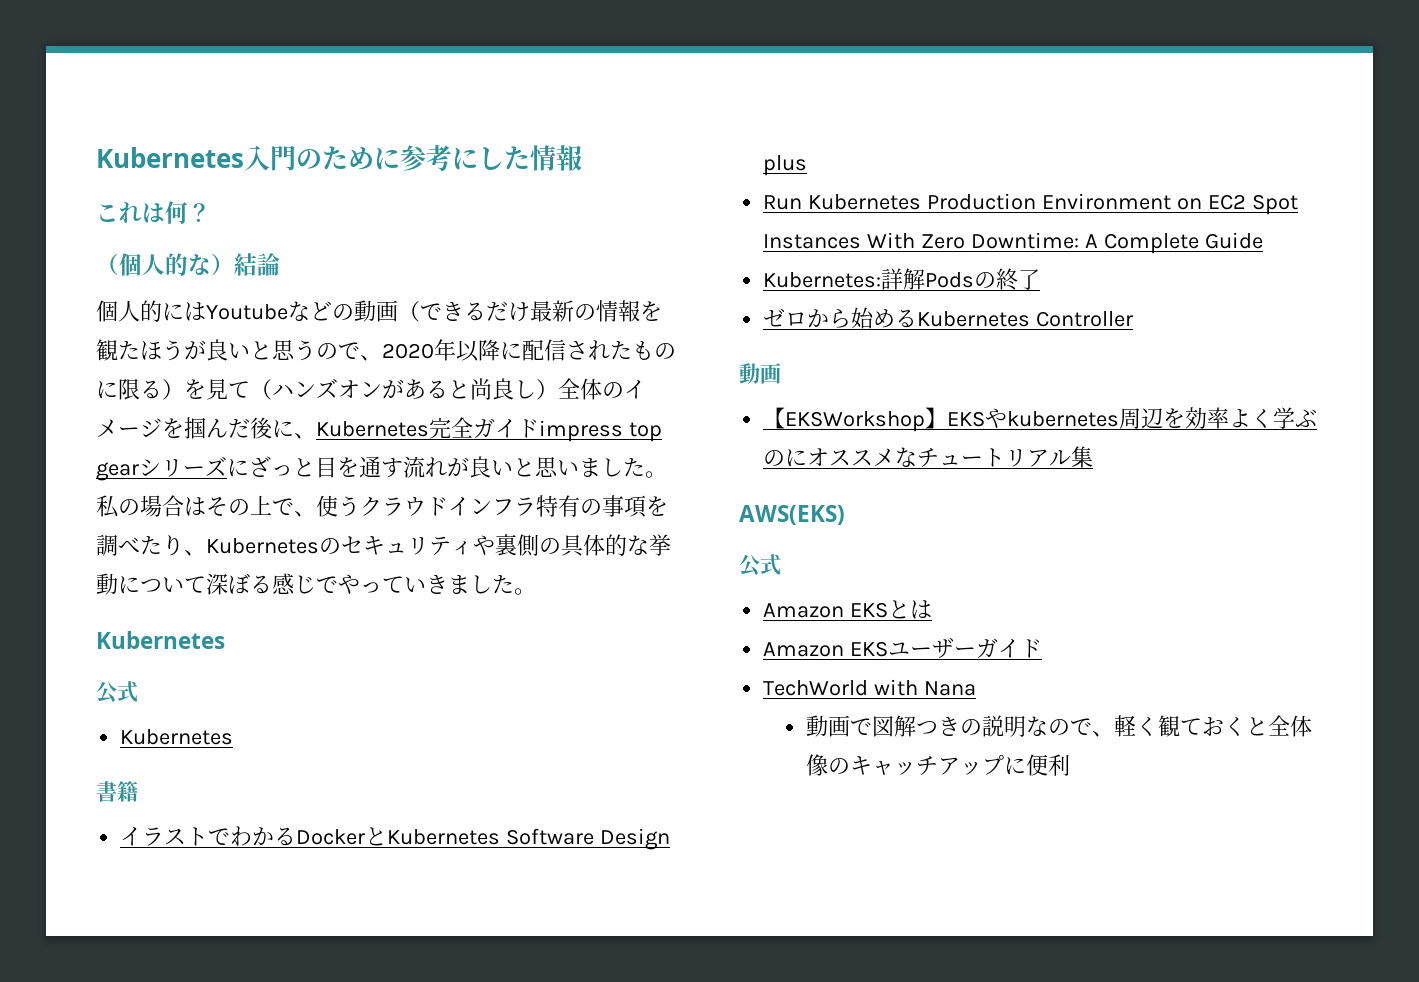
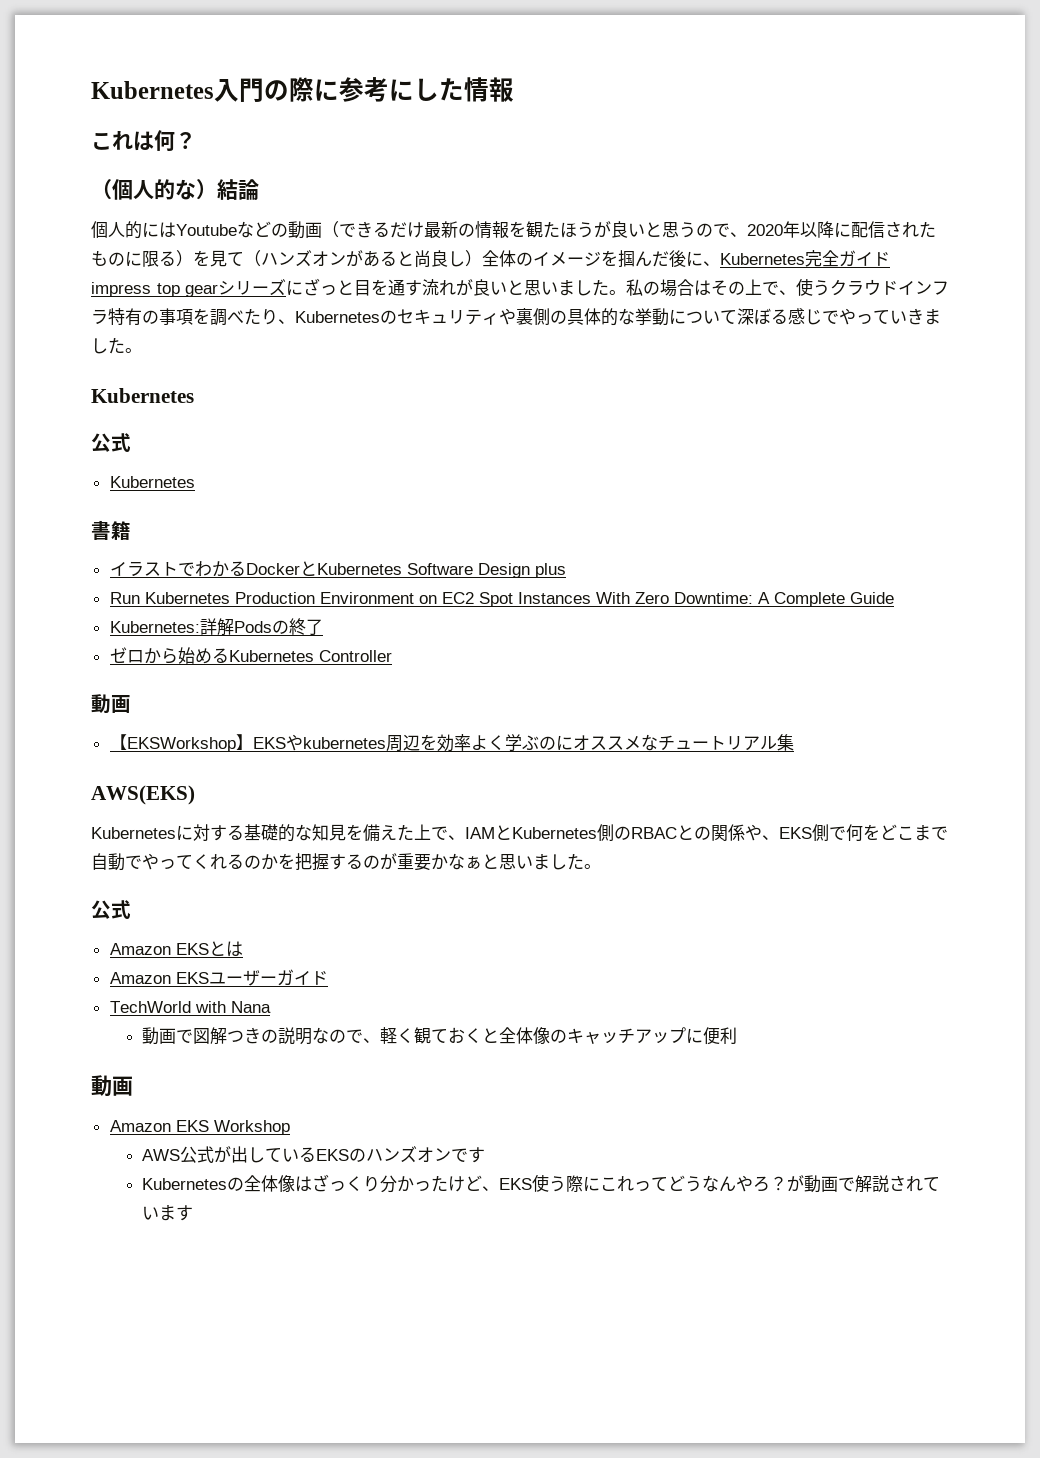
- Kubernetes入門のために参考にした情報
+ Kubernetes入門の際に参考にした情報
+ Kubernetesに対する基礎的な知見を備えた上で、IAMとKubernetes側のRBACとの関係や、EKS側で何をどこまで自動でやってくれるのかを把握するのが重要かなぁと思いました。
  動画で図解つきの説明なので、軽く観ておくと全体像のキャッチアップに便利
+ 動画
+ Amazon EKS Workshop
+ AWS公式が出しているEKSのハンズオンです
+ Kubernetesの全体像はざっくり分かったけど、EKS使う際にこれってどうなんやろ？が動画で解説されています

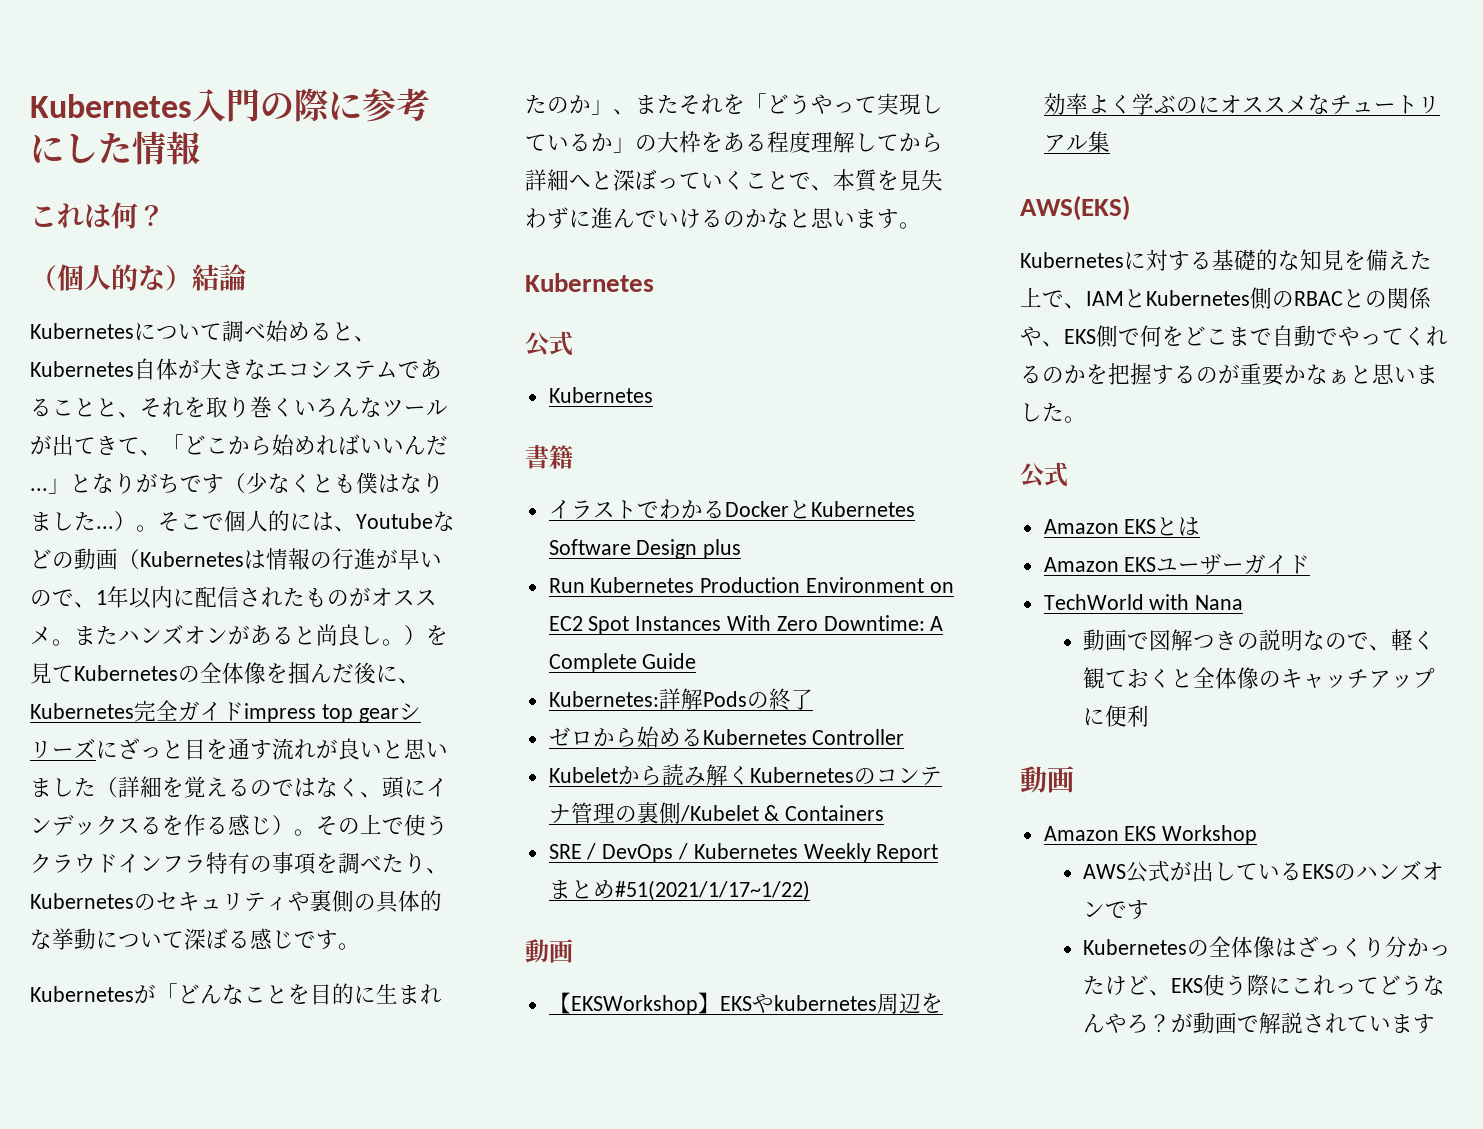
- 個人的にはYoutubeなどの動画（できるだけ最新の情報を観たほうが良いと思うので、2020年以降に配信されたものに限る）を見て（ハンズオンがあると尚良し）全体のイメージを掴んだ後に、Kubernetes完全ガイドimpress top gearシリーズにざっと目を通す流れが良いと思いました。私の場合はその上で、使うクラウドインフラ特有の事項を調べたり、Kubernetesのセキュリティや裏側の具体的な挙動について深ぼる感じでやっていきました。
+ Kubernetesについて調べ始めると、Kubernetes自体が大きなエコシステムであることと、それを取り巻くいろんなツールが出てきて、「どこから始めればいいんだ...」となりがちです（少なくとも僕はなりました...）。そこで個人的には、Youtubeなどの動画（Kubernetesは情報の行進が早いので、1年以内に配信されたものがオススメ。またハンズオンがあると尚良し。）を見てKubernetesの全体像を掴んだ後に、Kubernetes完全ガイドimpress top gearシリーズにざっと目を通す流れが良いと思いました（詳細を覚えるのではなく、頭にインデックスるを作る感じ）。その上で使うクラウドインフラ特有の事項を調べたり、Kubernetesのセキュリティや裏側の具体的な挙動について深ぼる感じです。
+ Kubernetesが「どんなことを目的に生まれたのか」、またそれを「どうやって実現しているか」の大枠をある程度理解してから詳細へと深ぼっていくことで、本質を見失わずに進んでいけるのかなと思います。
+ Kubeletから読み解くKubernetesのコンテナ管理の裏側/Kubelet & Containers
+ SRE / DevOps / Kubernetes Weekly Reportまとめ#51(2021/1/17~1/22)

